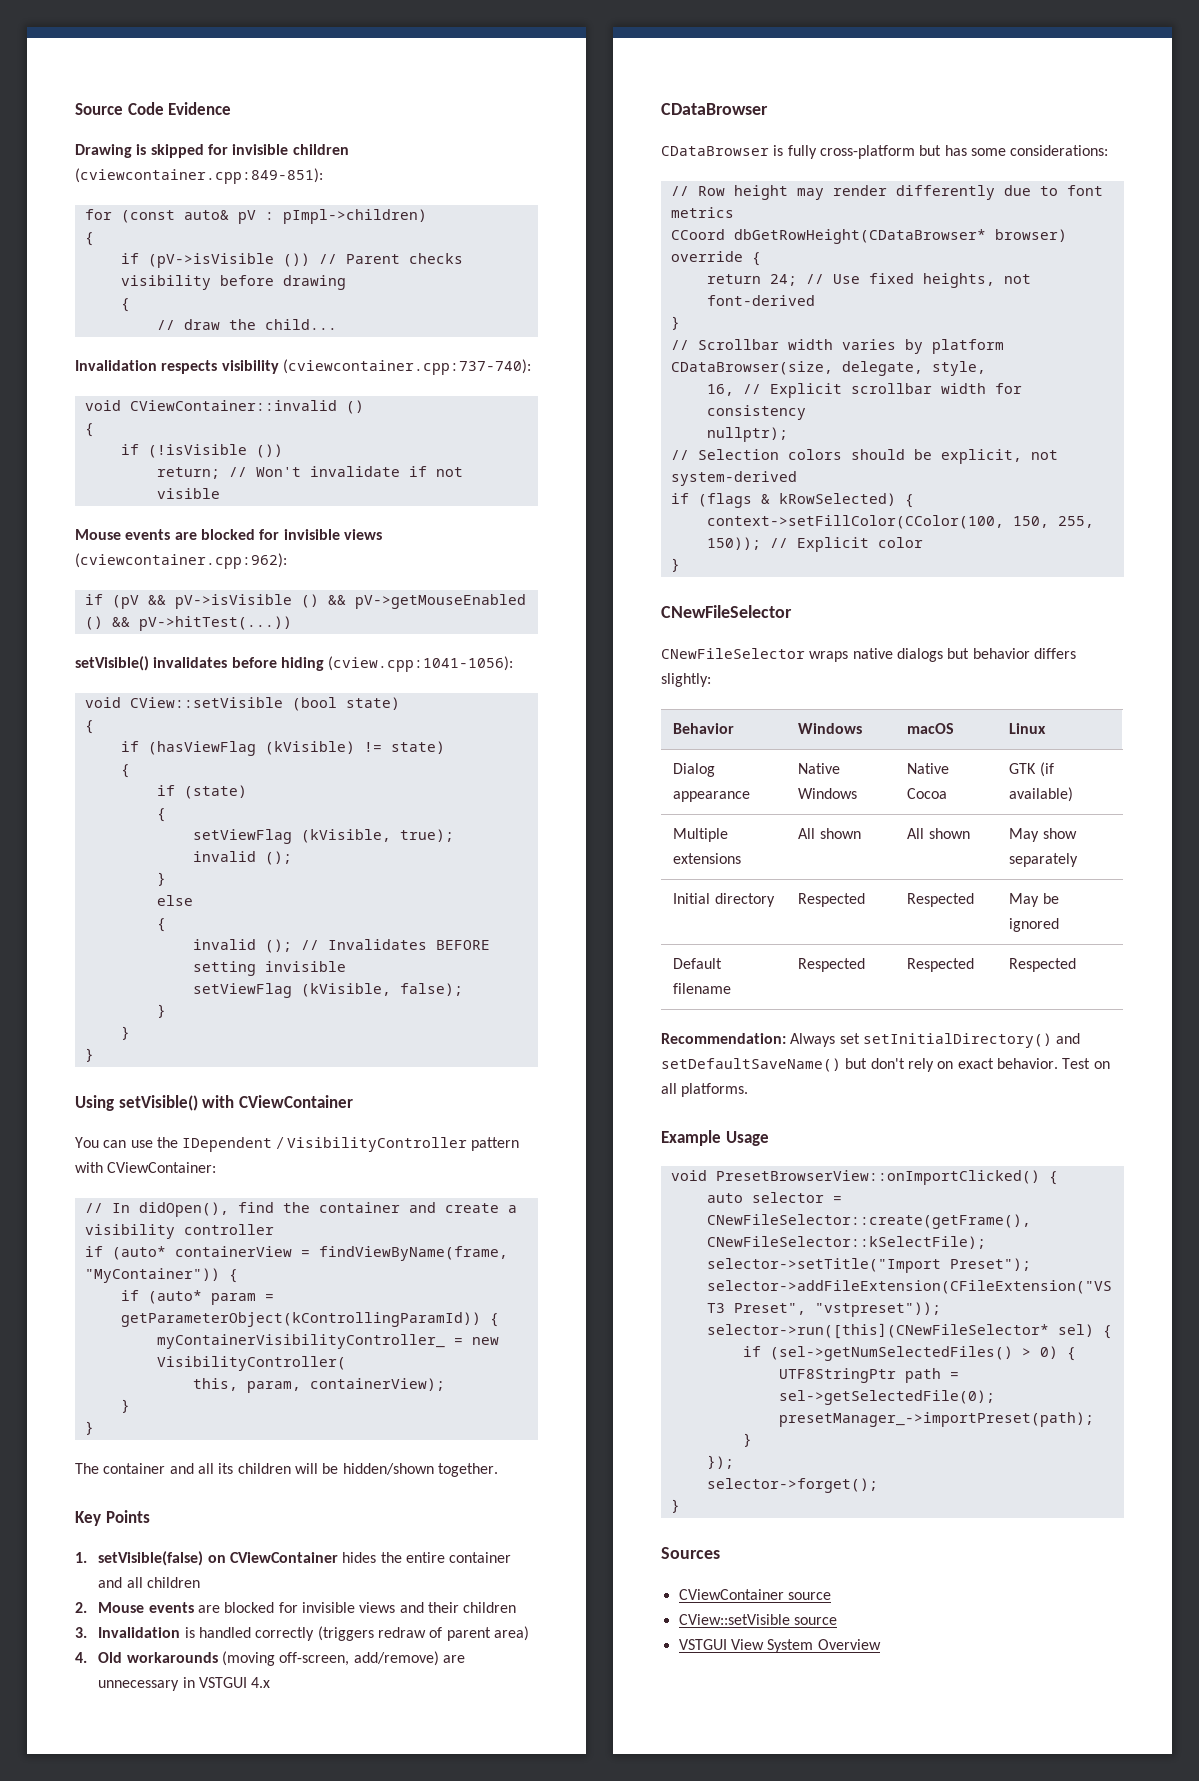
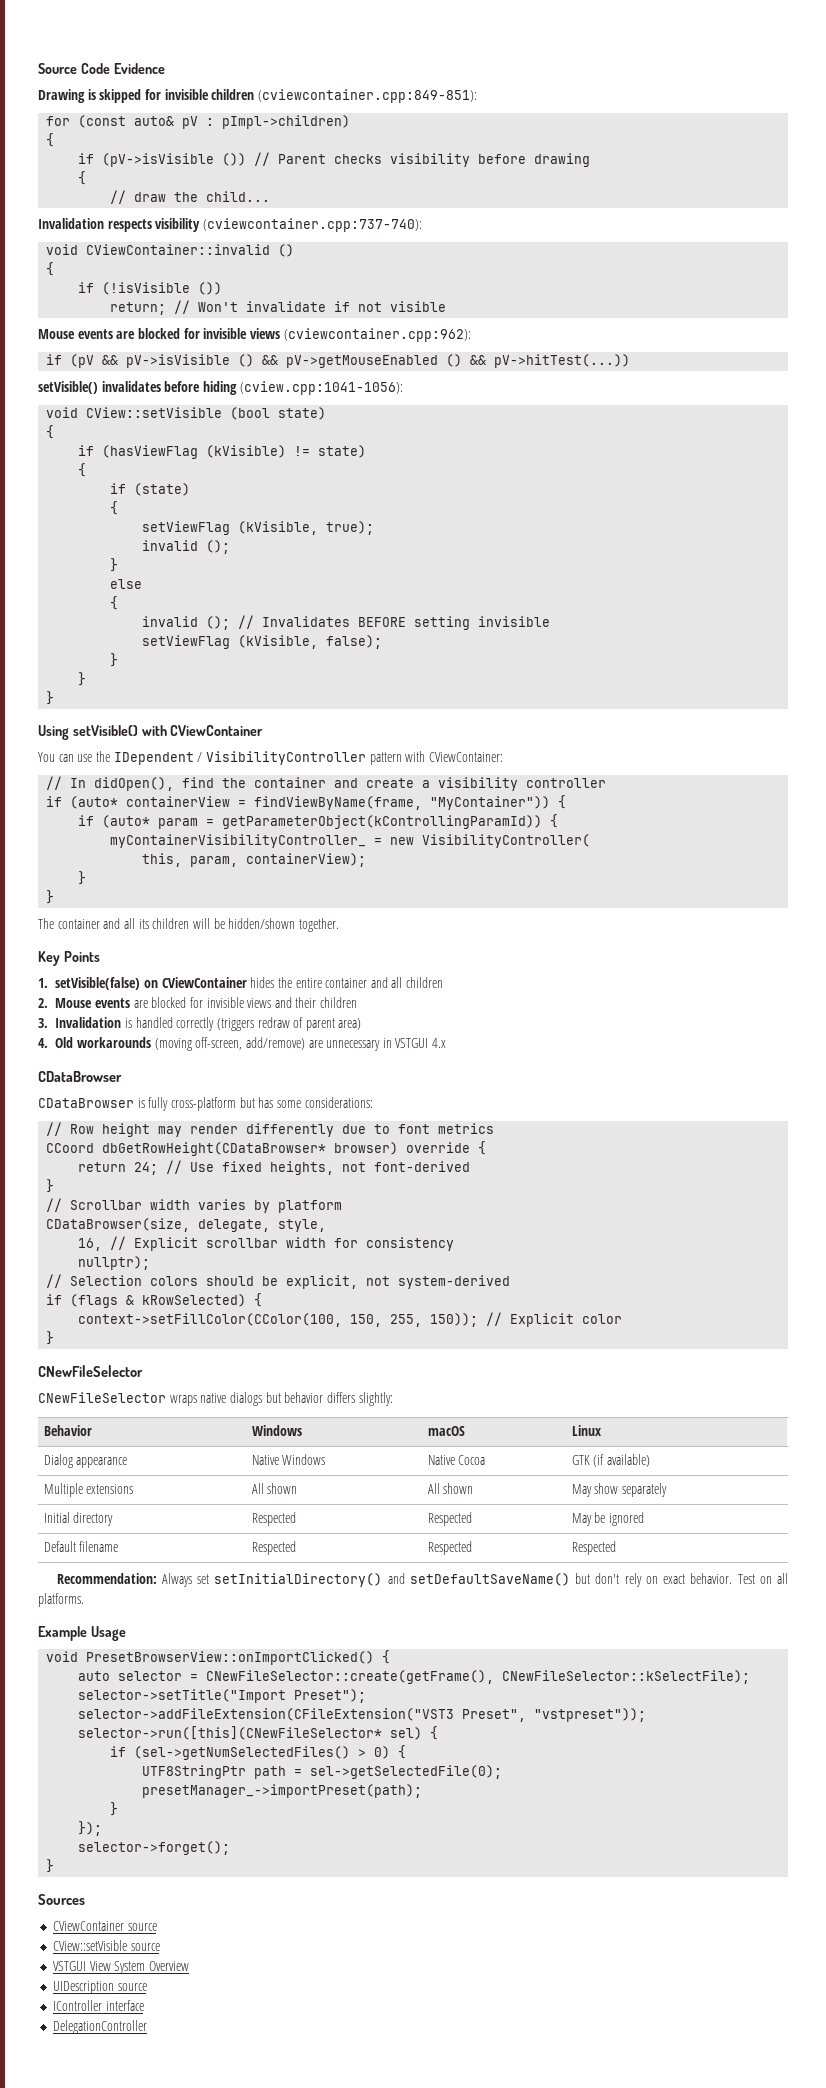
+ UIDescription source
+ IController interface
+ DelegationController

